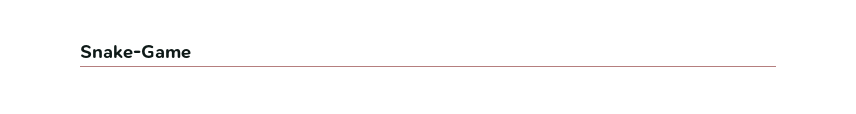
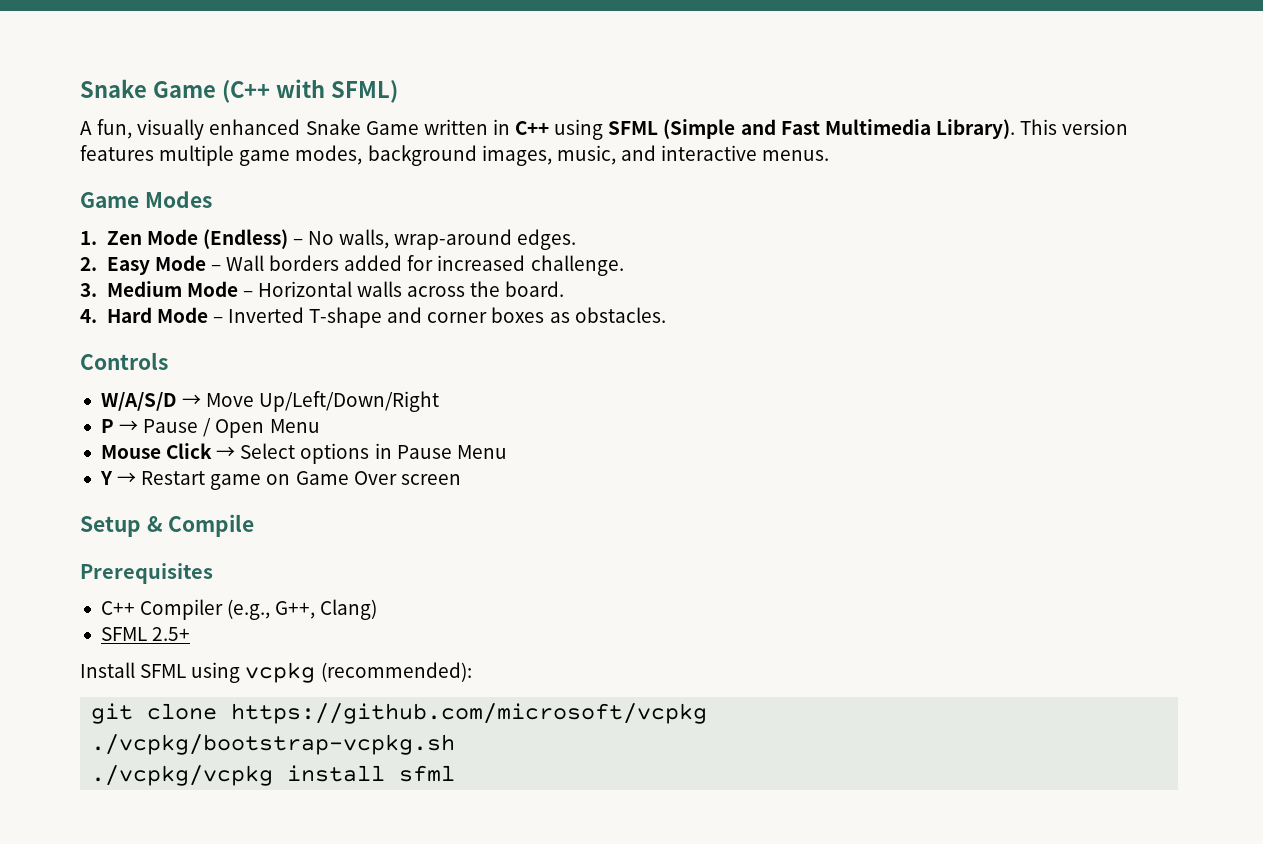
- Snake-Game
+ Snake Game (C++ with SFML)
+ A fun, visually enhanced Snake Game written in C++ using SFML (Simple and Fast Multimedia Library). This version features multiple game modes, background images, music, and interactive menus.
+ Game Modes
+ 1. Zen Mode (Endless) – No walls, wrap-around edges.
+ 2. Easy Mode – Wall borders added for increased challenge.
+ 3. Medium Mode – Horizontal walls across the board.
+ 4. Hard Mode – Inverted T-shape and corner boxes as obstacles.
+ Controls
+ W/A/S/D → Move Up/Left/Down/Right
+ P → Pause / Open Menu
+ Mouse Click → Select options in Pause Menu
+ Y → Restart game on Game Over screen
+ Setup & Compile
+ Prerequisites
+ C++ Compiler (e.g., G++, Clang)
+ SFML 2.5+
+ Install SFML using vcpkg (recommended):
+ git clone https://github.com/microsoft/vcpkg
+ ./vcpkg/bootstrap-vcpkg.sh
+ ./vcpkg/vcpkg install sfml

